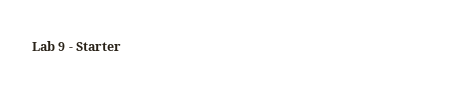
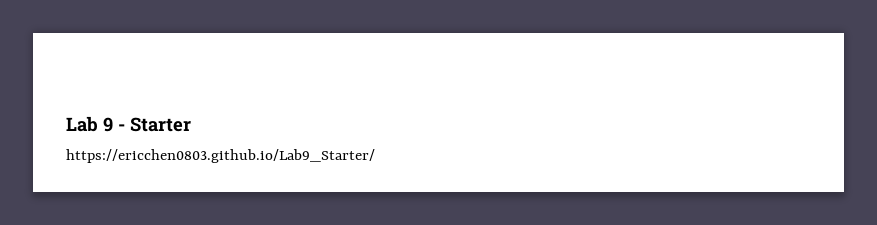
+ https://ericchen0803.github.io/Lab9_Starter/

